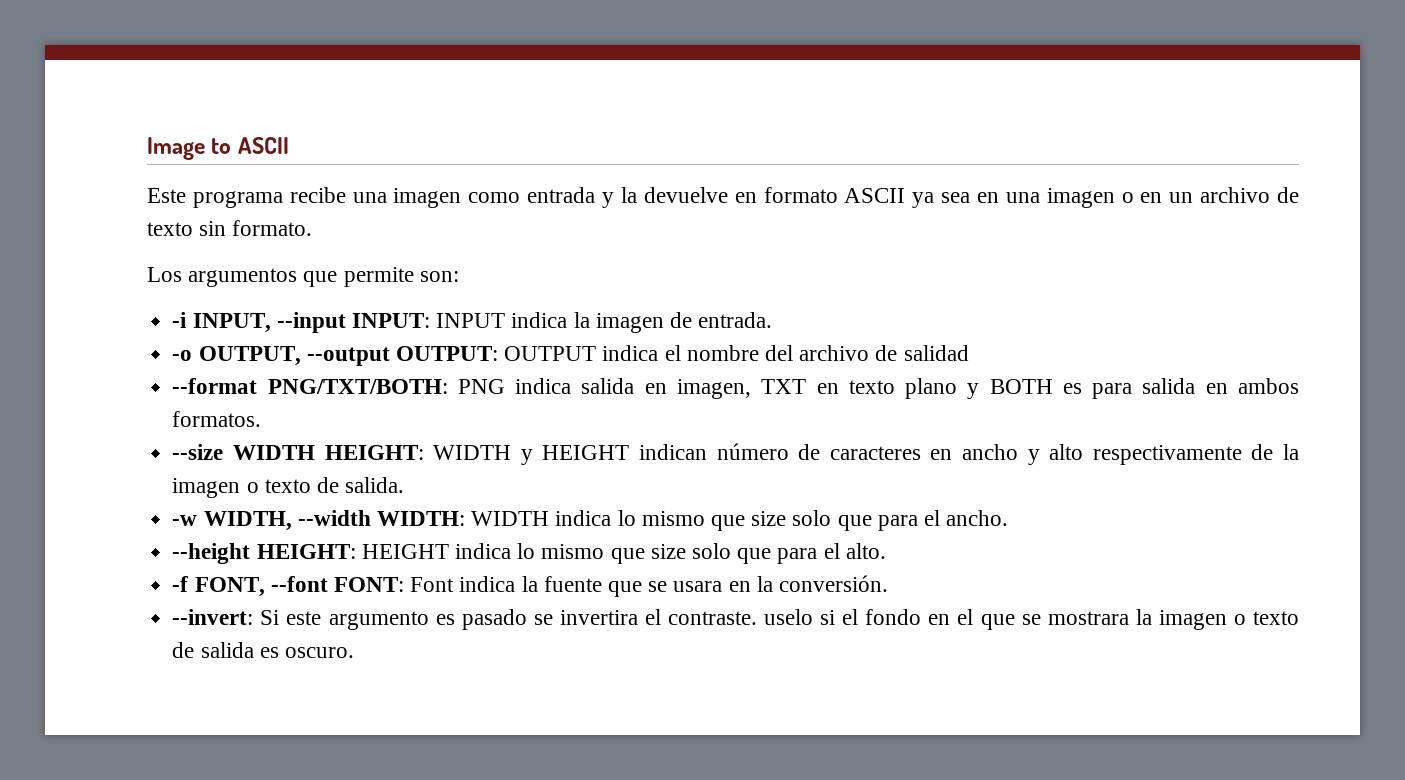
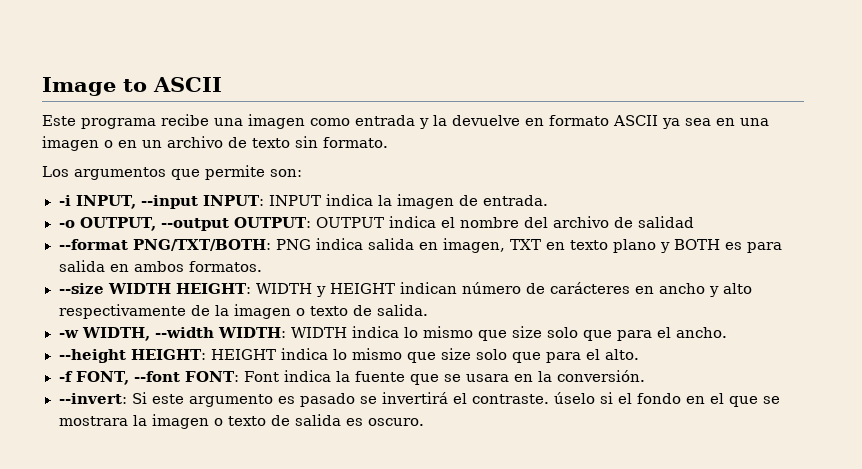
- --size WIDTH HEIGHT: WIDTH y HEIGHT indican número de caracteres en ancho y alto respectivamente de la imagen o texto de salida.
+ --size WIDTH HEIGHT: WIDTH y HEIGHT indican número de carácteres en ancho y alto respectivamente de la imagen o texto de salida.
- --invert: Si este argumento es pasado se invertira el contraste. uselo si el fondo en el que se mostrara la imagen o texto de salida es oscuro.
+ --invert: Si este argumento es pasado se invertirá el contraste. úselo si el fondo en el que se mostrara la imagen o texto de salida es oscuro.

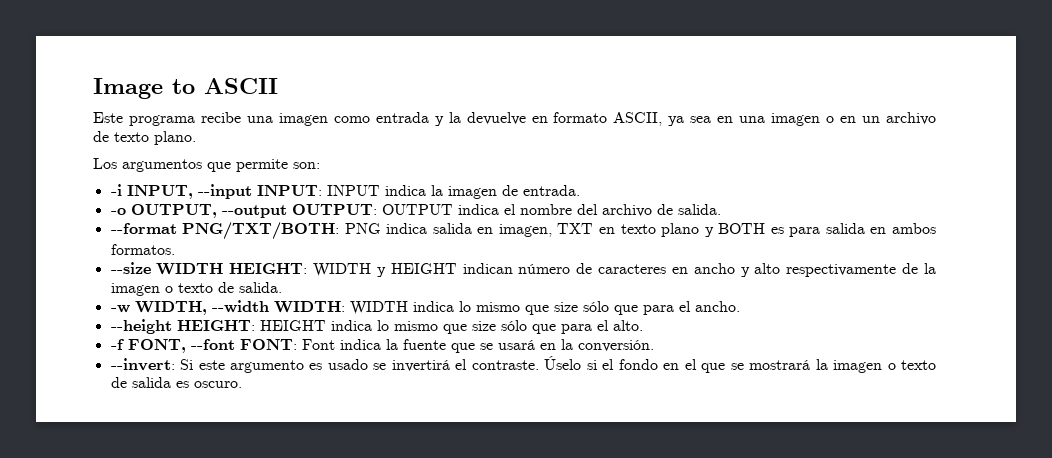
- Este programa recibe una imagen como entrada y la devuelve en formato ASCII ya sea en una imagen o en un archivo de texto sin formato.
+ Este programa recibe una imagen como entrada y la devuelve en formato ASCII, ya sea en una imagen o en un archivo de texto plano.
- -o OUTPUT, --output OUTPUT: OUTPUT indica el nombre del archivo de salidad
+ -o OUTPUT, --output OUTPUT: OUTPUT indica el nombre del archivo de salida.
- --size WIDTH HEIGHT: WIDTH y HEIGHT indican número de carácteres en ancho y alto respectivamente de la imagen o texto de salida.
+ --size WIDTH HEIGHT: WIDTH y HEIGHT indican número de caracteres en ancho y alto respectivamente de la imagen o texto de salida.
- -w WIDTH, --width WIDTH: WIDTH indica lo mismo que size solo que para el ancho.
+ -w WIDTH, --width WIDTH: WIDTH indica lo mismo que size sólo que para el ancho.
- --height HEIGHT: HEIGHT indica lo mismo que size solo que para el alto.
+ --height HEIGHT: HEIGHT indica lo mismo que size sólo que para el alto.
- -f FONT, --font FONT: Font indica la fuente que se usara en la conversión.
+ -f FONT, --font FONT: Font indica la fuente que se usará en la conversión.
- --invert: Si este argumento es pasado se invertirá el contraste. úselo si el fondo en el que se mostrara la imagen o texto de salida es oscuro.
+ --invert: Si este argumento es usado se invertirá el contraste. Úselo si el fondo en el que se mostrará la imagen o texto de salida es oscuro.

